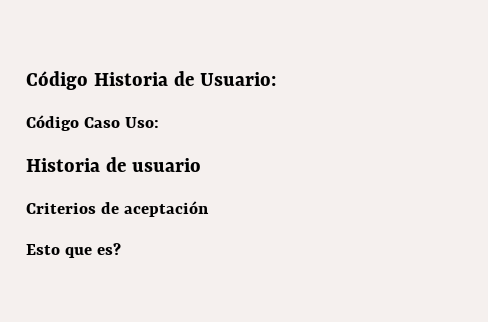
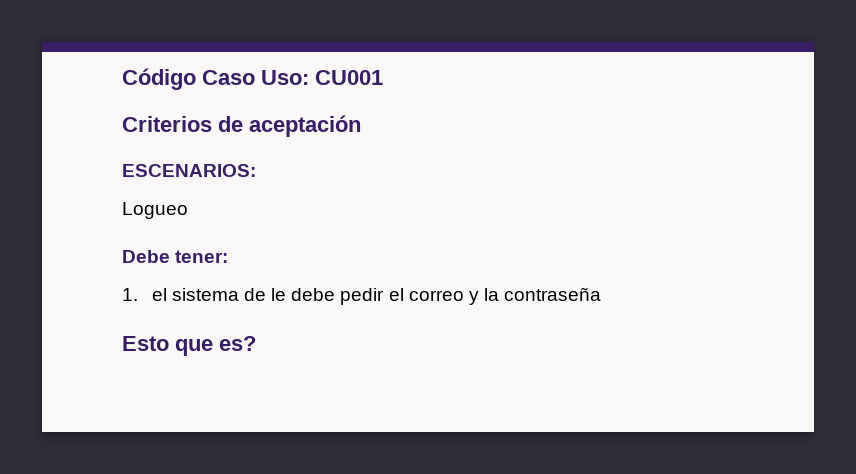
- Código Historia de Usuario:
- Código Caso Uso:
- Historia de usuario
+ Código Caso Uso: CU001
+ ESCENARIOS:
+ Logueo
+ Debe tener:
+ 1. el sistema de le debe pedir el correo y la contraseña

